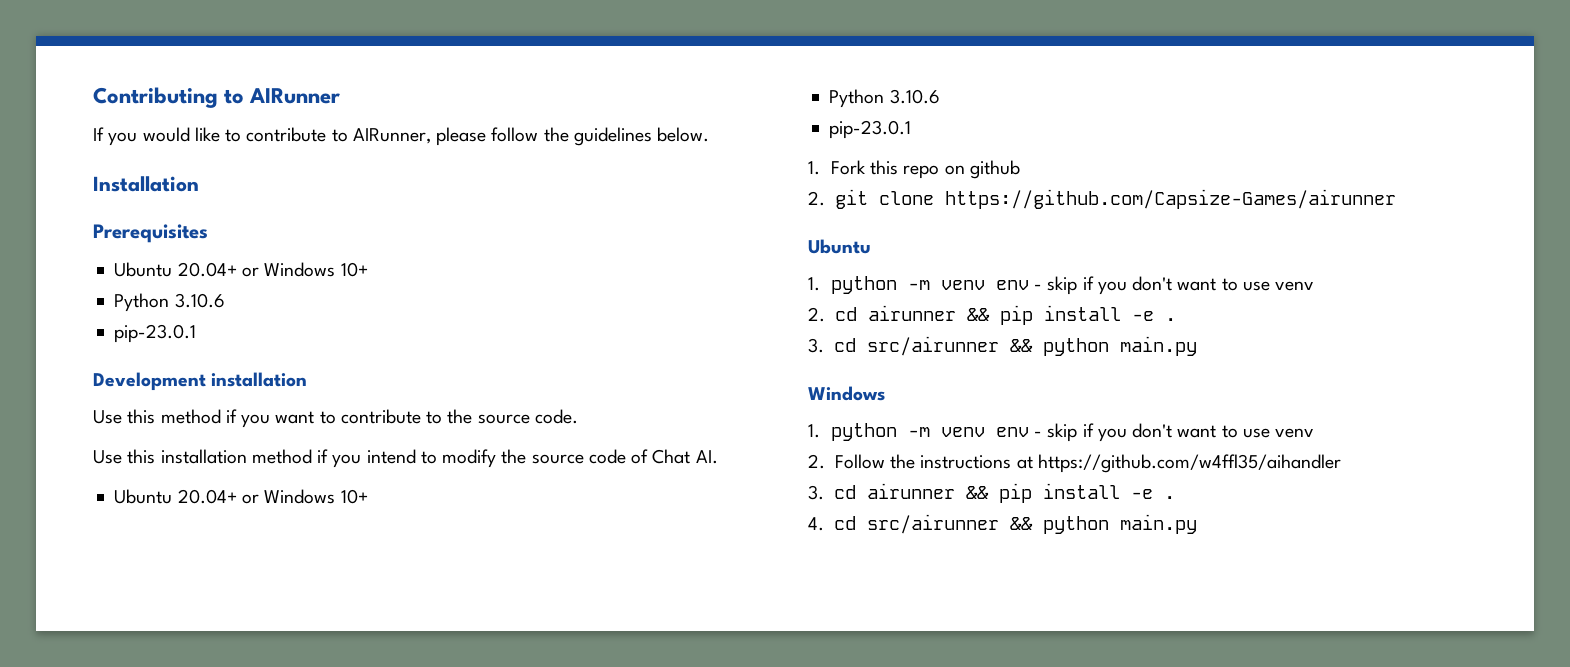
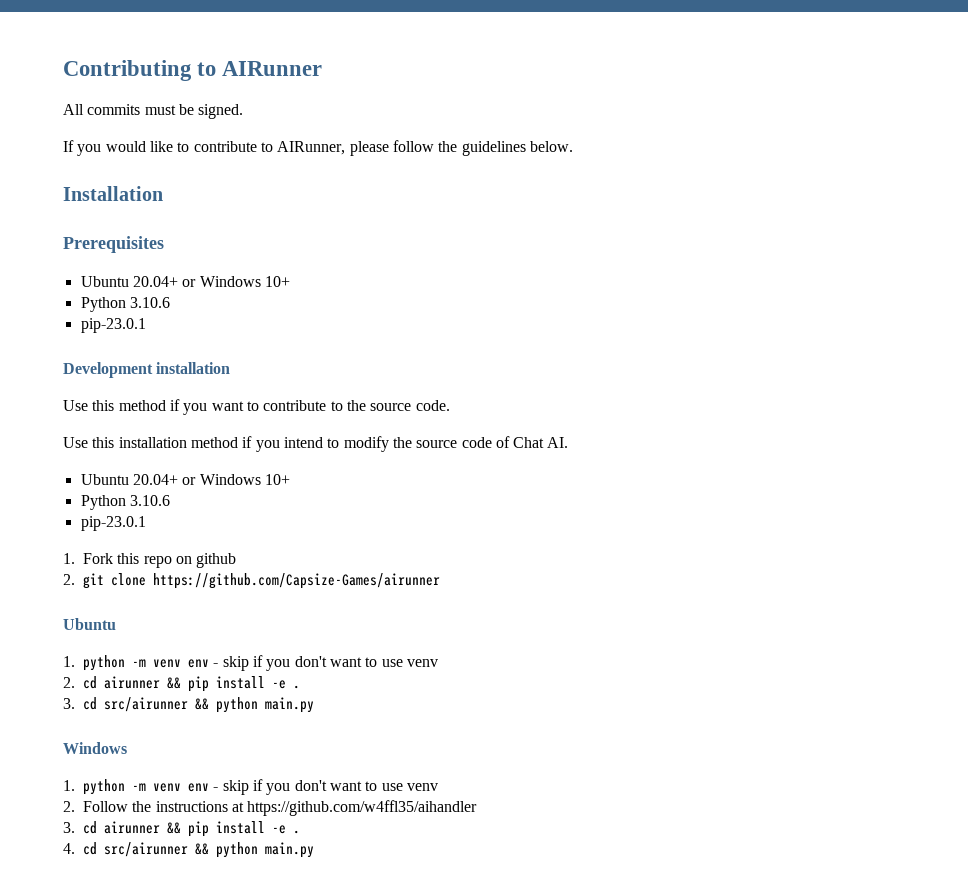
+ All commits must be signed.

